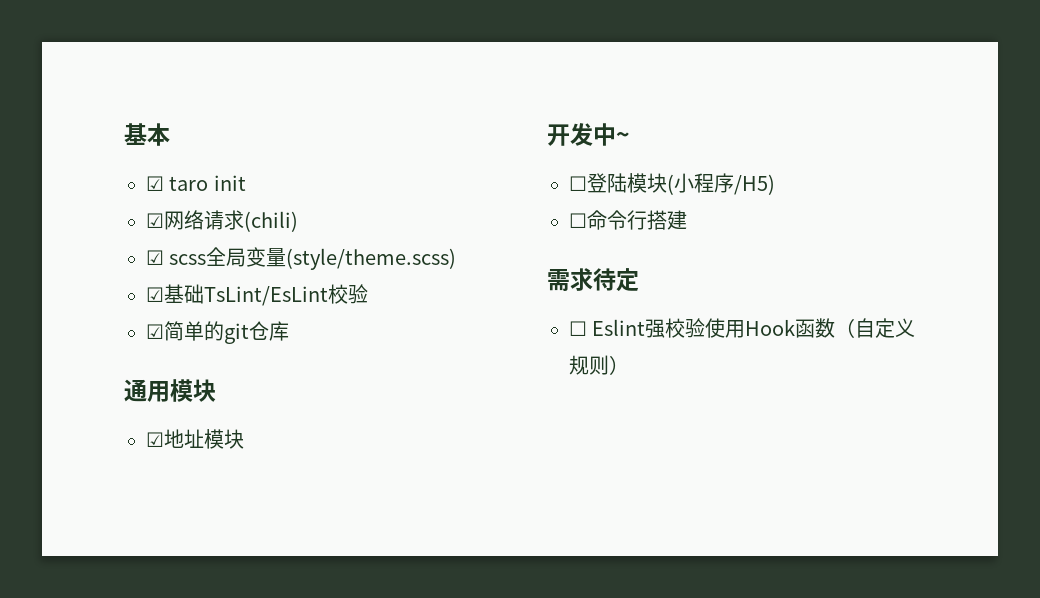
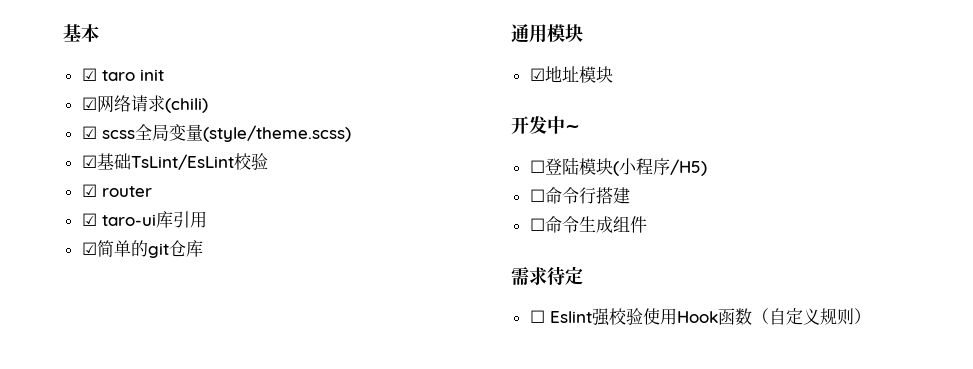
+ ☑ router
+ ☑ taro-ui库引用
+ ☐命令生成组件

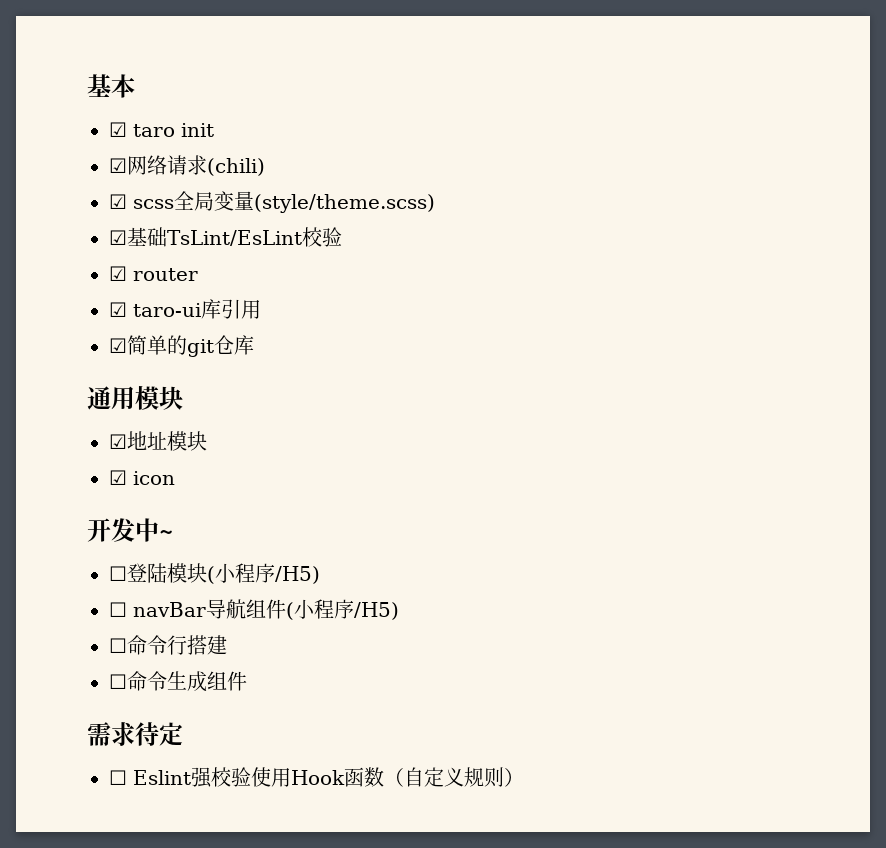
+ ☑ icon
+ ☐ navBar导航组件(小程序/H5)

